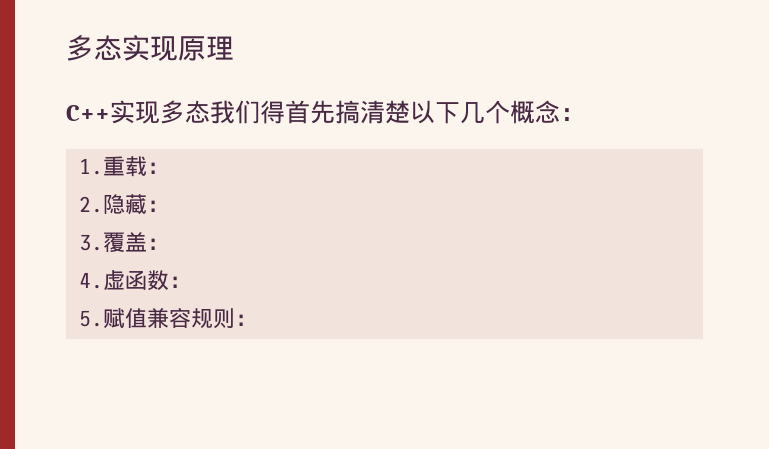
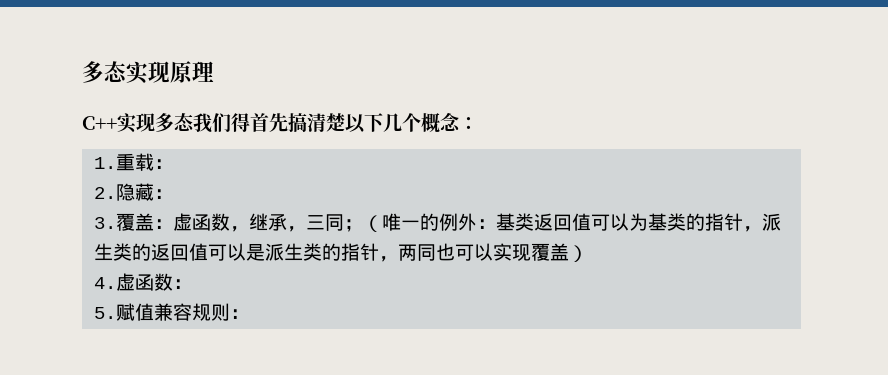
- 3.覆盖：
+ 3.覆盖：虚函数，继承，三同；（唯一的例外：基类返回值可以为基类的指针，派生类的返回值可以是派生类的指针，两同也可以实现覆盖）

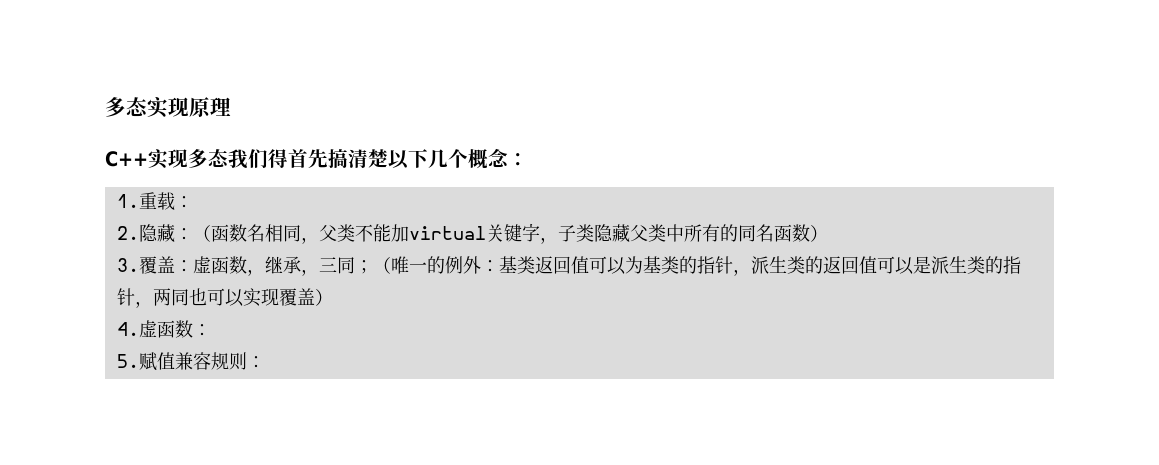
- 2.隐藏：
+ 2.隐藏：（函数名相同，父类不能加virtual关键字，子类隐藏父类中所有的同名函数）

